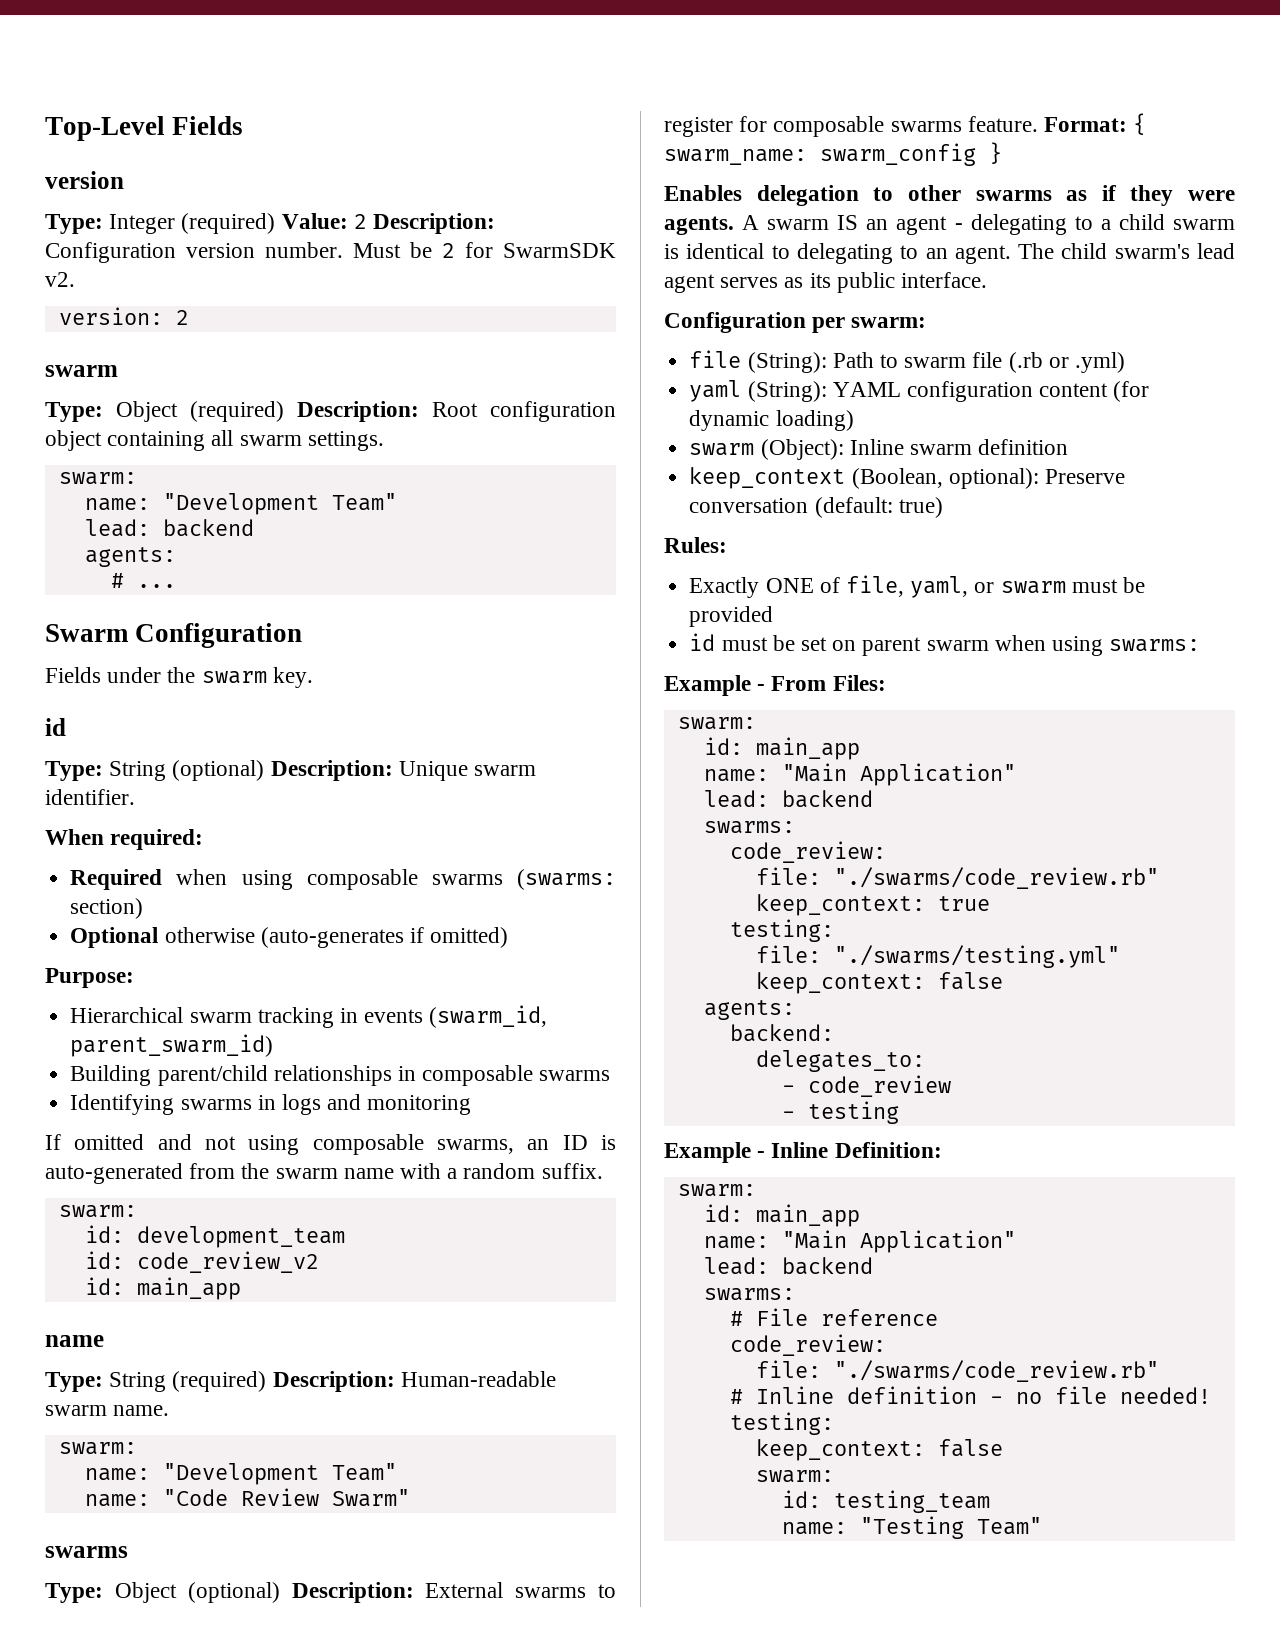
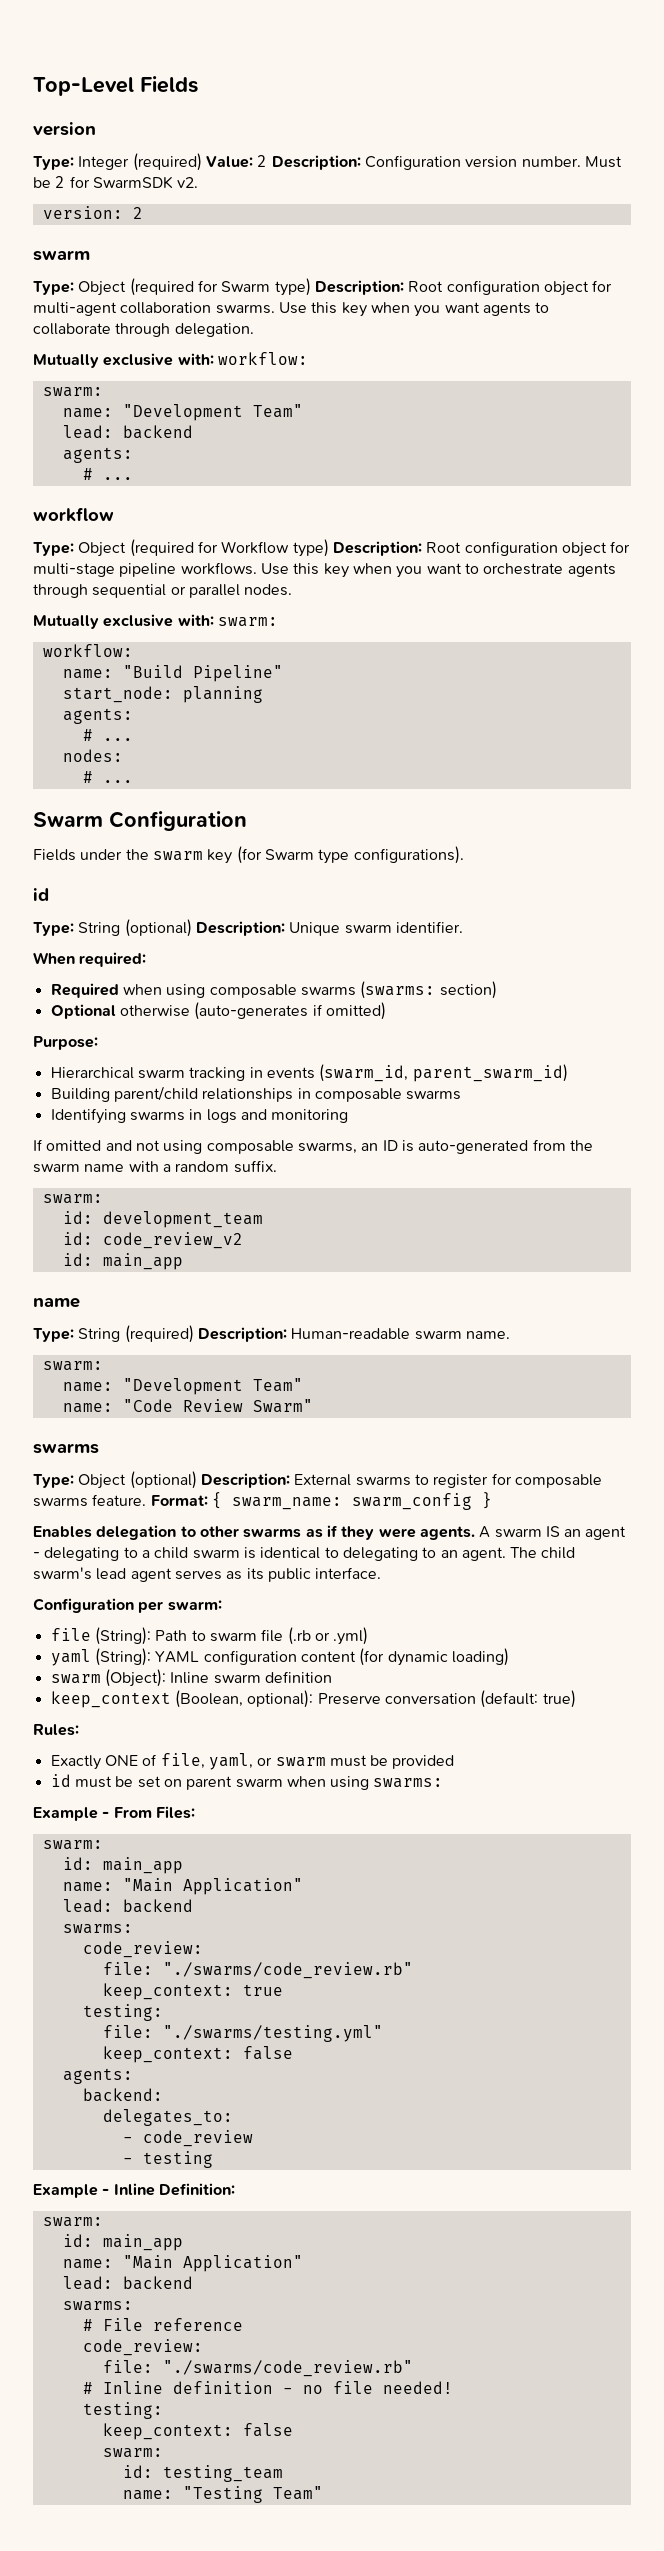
- Type: Object (required) Description: Root configuration object containing all swarm settings.
+ Type: Object (required for Swarm type) Description: Root configuration object for multi-agent collaboration swarms. Use this key when you want agents to collaborate through delegation.
+ Mutually exclusive with: workflow:
+ workflow
+ Type: Object (required for Workflow type) Description: Root configuration object for multi-stage pipeline workflows. Use this key when you want to orchestrate agents through sequential or parallel nodes.
+ Mutually exclusive with: swarm:
+ workflow:
+ name: "Build Pipeline"
+ start_node: planning
+ agents:
+ # ...
+ nodes:
+ # ...
- Fields under the swarm key.
+ Fields under the swarm key (for Swarm type configurations).

